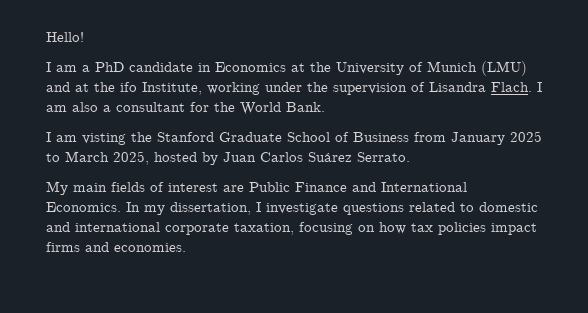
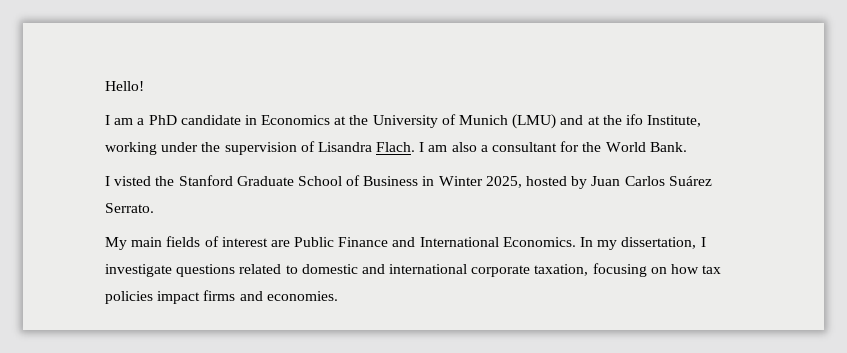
- I am visting the Stanford Graduate School of Business from January 2025 to March 2025, hosted by Juan Carlos Suárez Serrato.
+ I visted the Stanford Graduate School of Business in Winter 2025, hosted by Juan Carlos Suárez Serrato.

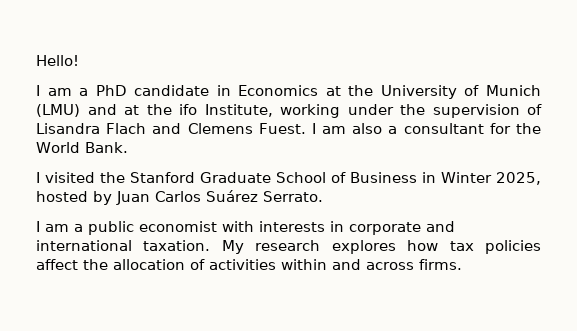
- I am a PhD candidate in Economics at the University of Munich (LMU) and at the ifo Institute, working under the supervision of Lisandra Flach.
+ I am a PhD candidate in Economics at the University of Munich (LMU) and at the ifo Institute, working under the supervision of Lisandra Flach and Clemens Fuest.
- I visted the Stanford Graduate School of Business in Winter 2025, hosted by Juan Carlos Suárez Serrato.
+ I visited the Stanford Graduate School of Business in Winter 2025, hosted by Juan Carlos Suárez Serrato.
- My main fields of interest are Public Finance and International Economics. In my dissertation, I investigate questions related to domestic and international corporate taxation, focusing on how tax policies impact firms and economies.
+ I am a public economist with interests in corporate and international taxation. My research explores how tax policies affect the allocation of activities within and across firms.

